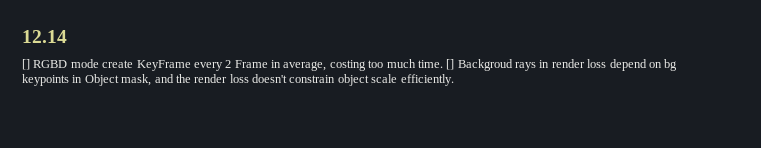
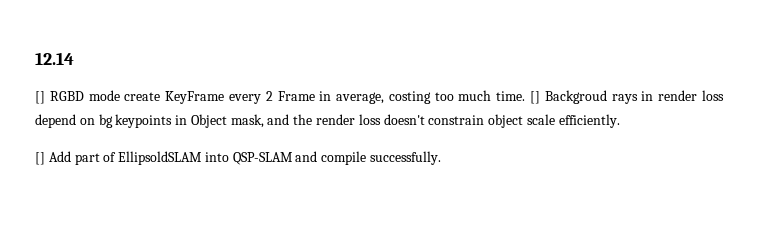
+ [] Add part of EllipsoldSLAM into QSP-SLAM and compile successfully.

